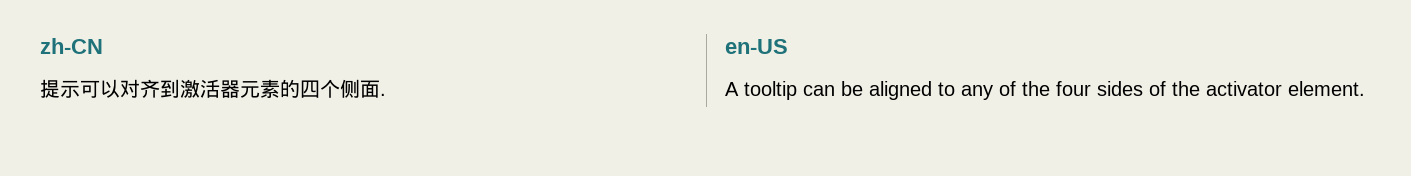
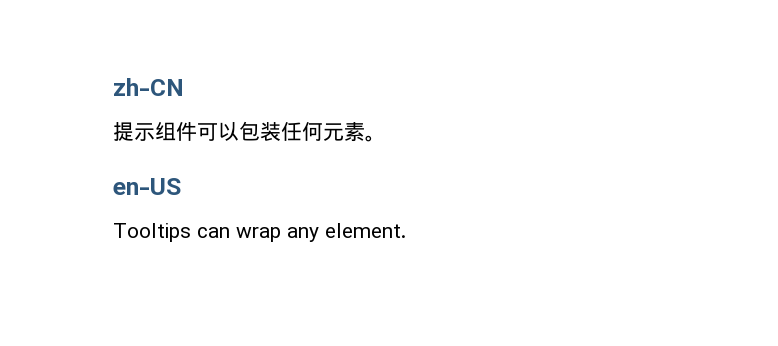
- 提示可以对齐到激活器元素的四个侧面.
+ 提示组件可以包装任何元素。
  en-US
- A tooltip can be aligned to any of the four sides of the activator element.
+ Tooltips can wrap any element.

